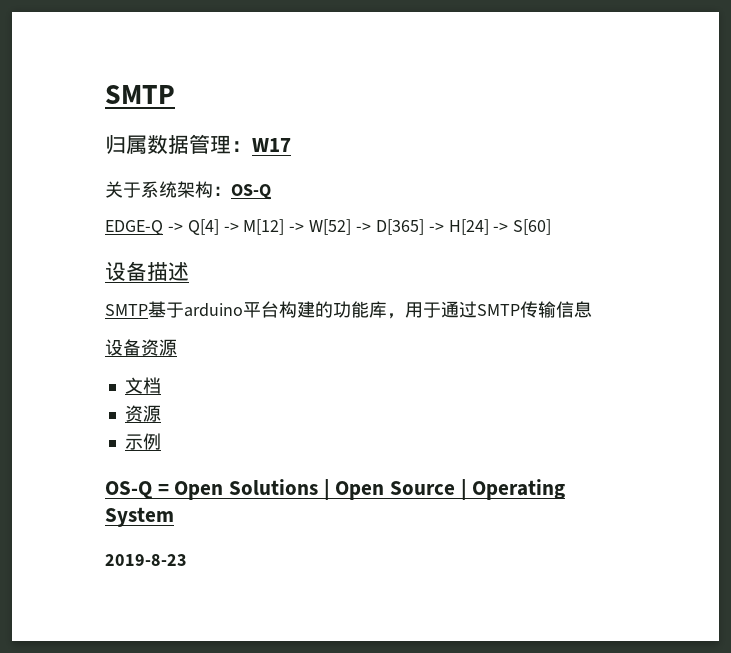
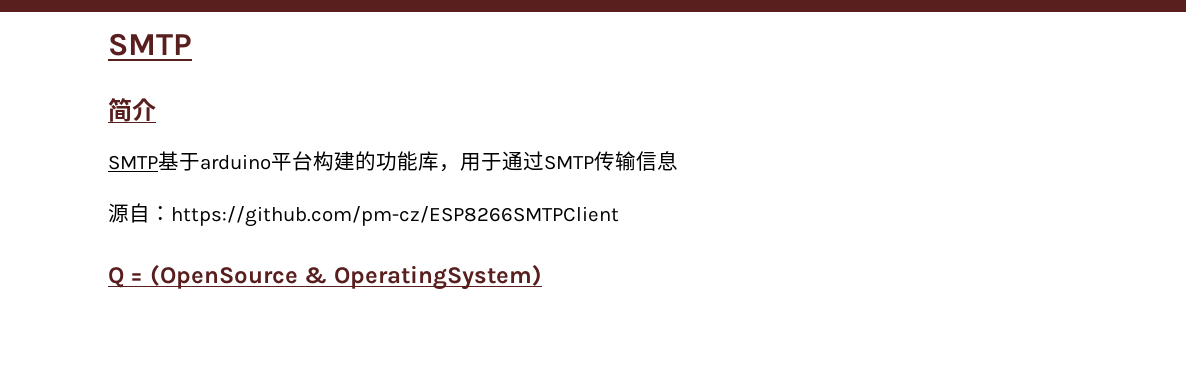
- 归属数据管理：W17
- 关于系统架构：OS-Q
- EDGE-Q -> Q[4] -> M[12] -> W[52] -> D[365] -> H[24] -> S[60]
- 设备描述
+ 简介
- 设备资源
- 文档
- 资源
- 示例
- OS-Q = Open Solutions | Open Source | Operating System
- 2019-8-23
+ 源自：https://github.com/pm-cz/ESP8266SMTPClient
+ Q = (OpenSource & OperatingSystem)

